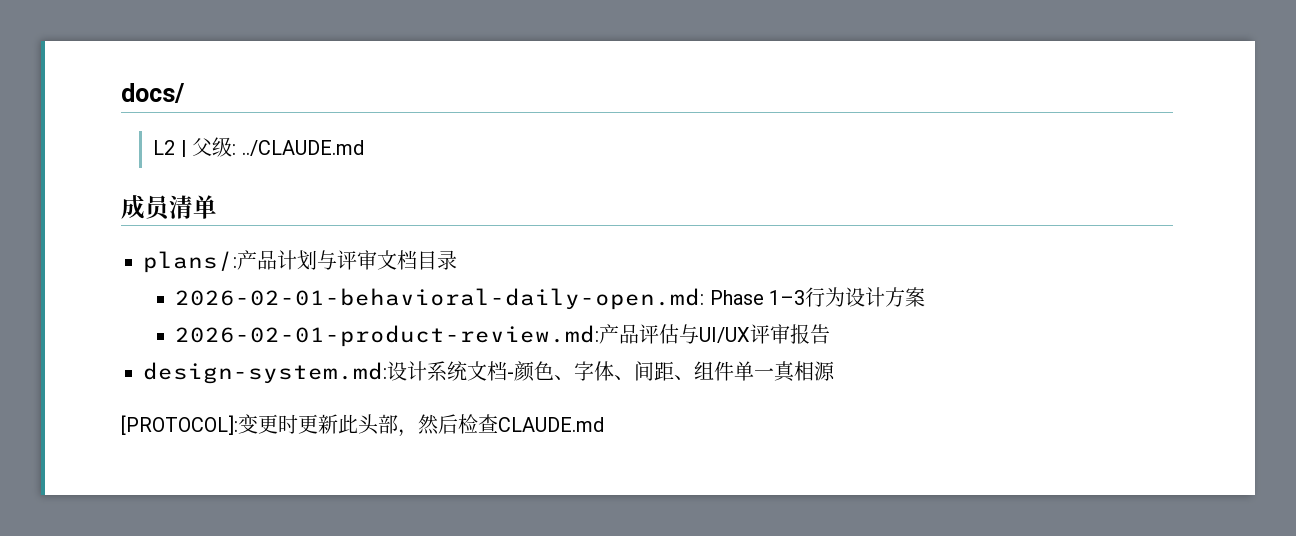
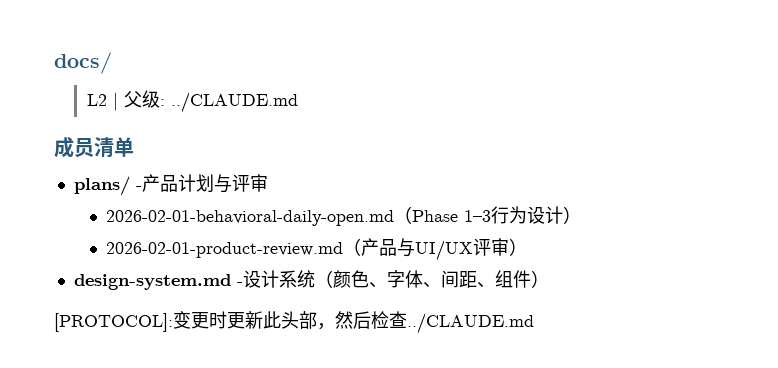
- plans/:产品计划与评审文档目录
- 2026-02-01-behavioral-daily-open.md: Phase 1–3行为设计方案
- 2026-02-01-product-review.md:产品评估与UI/UX评审报告
- design-system.md:设计系统文档-颜色、字体、间距、组件单一真相源
+ plans/ -产品计划与评审
+ 2026-02-01-behavioral-daily-open.md（Phase 1–3行为设计）
+ 2026-02-01-product-review.md（产品与UI/UX评审）
+ design-system.md -设计系统（颜色、字体、间距、组件）
- [PROTOCOL]:变更时更新此头部，然后检查CLAUDE.md
+ [PROTOCOL]:变更时更新此头部，然后检查../CLAUDE.md

